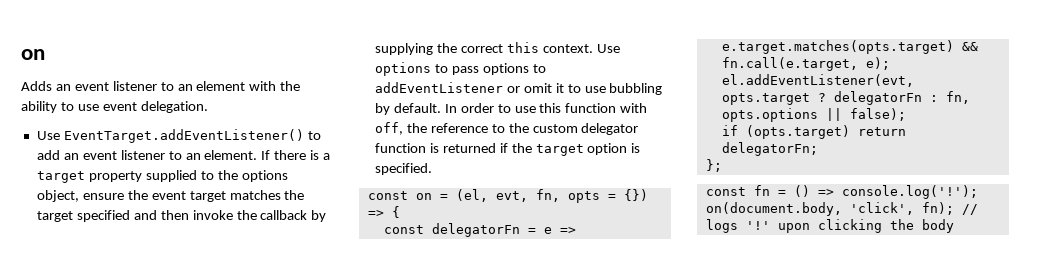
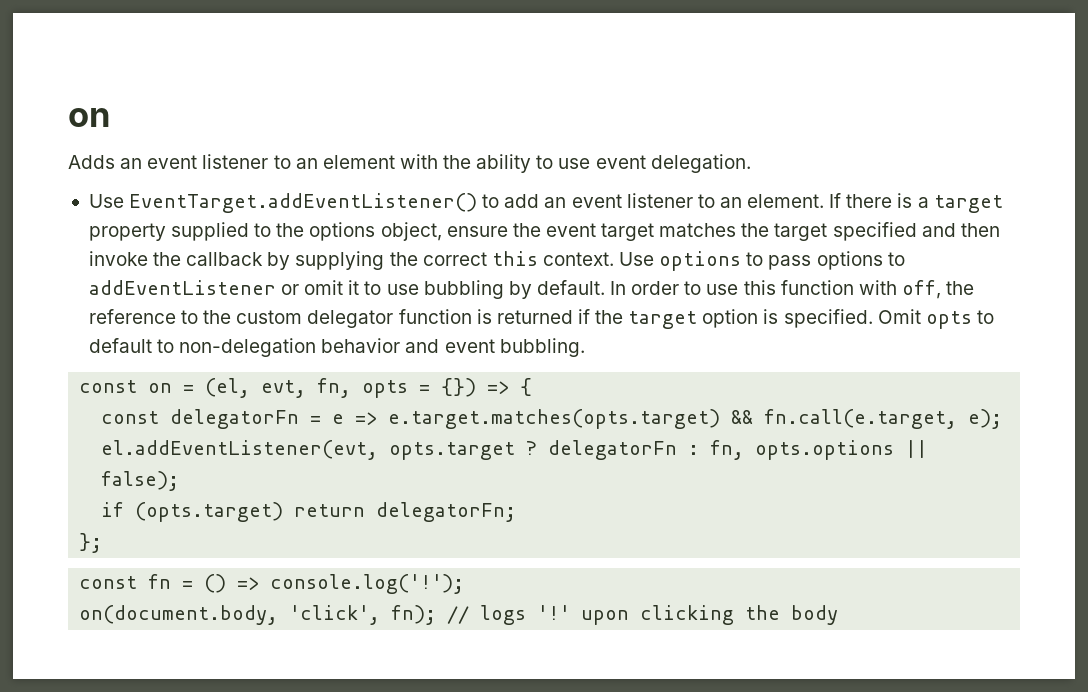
+ Omit opts to default to non-delegation behavior and event bubbling.

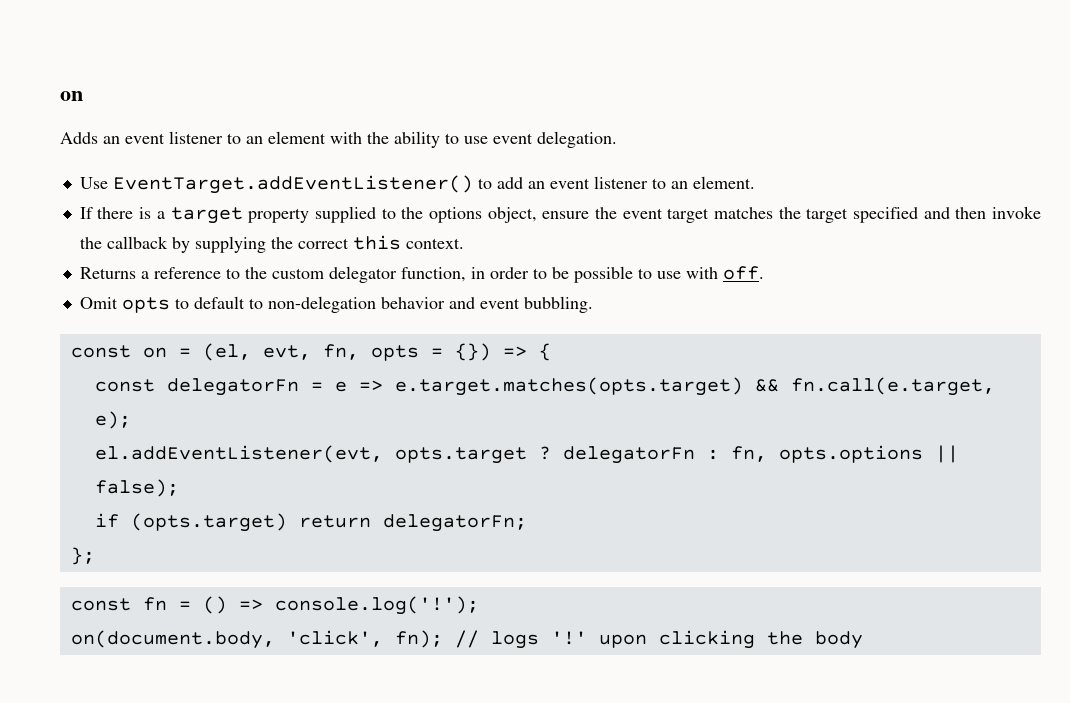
- Use EventTarget.addEventListener() to add an event listener to an element. If there is a target property supplied to the options object, ensure the event target matches the target specified and then invoke the callback by supplying the correct this context. Use options to pass options to addEventListener or omit it to use bubbling by default. In order to use this function with off, the reference to the custom delegator function is returned if the target option is specified. Omit opts to default to non-delegation behavior and event bubbling.
+ Use EventTarget.addEventListener() to add an event listener to an element.
+ If there is a target property supplied to the options object, ensure the event target matches the target specified and then invoke the callback by supplying the correct this context.
+ Returns a reference to the custom delegator function, in order to be possible to use with off.
+ Omit opts to default to non-delegation behavior and event bubbling.

